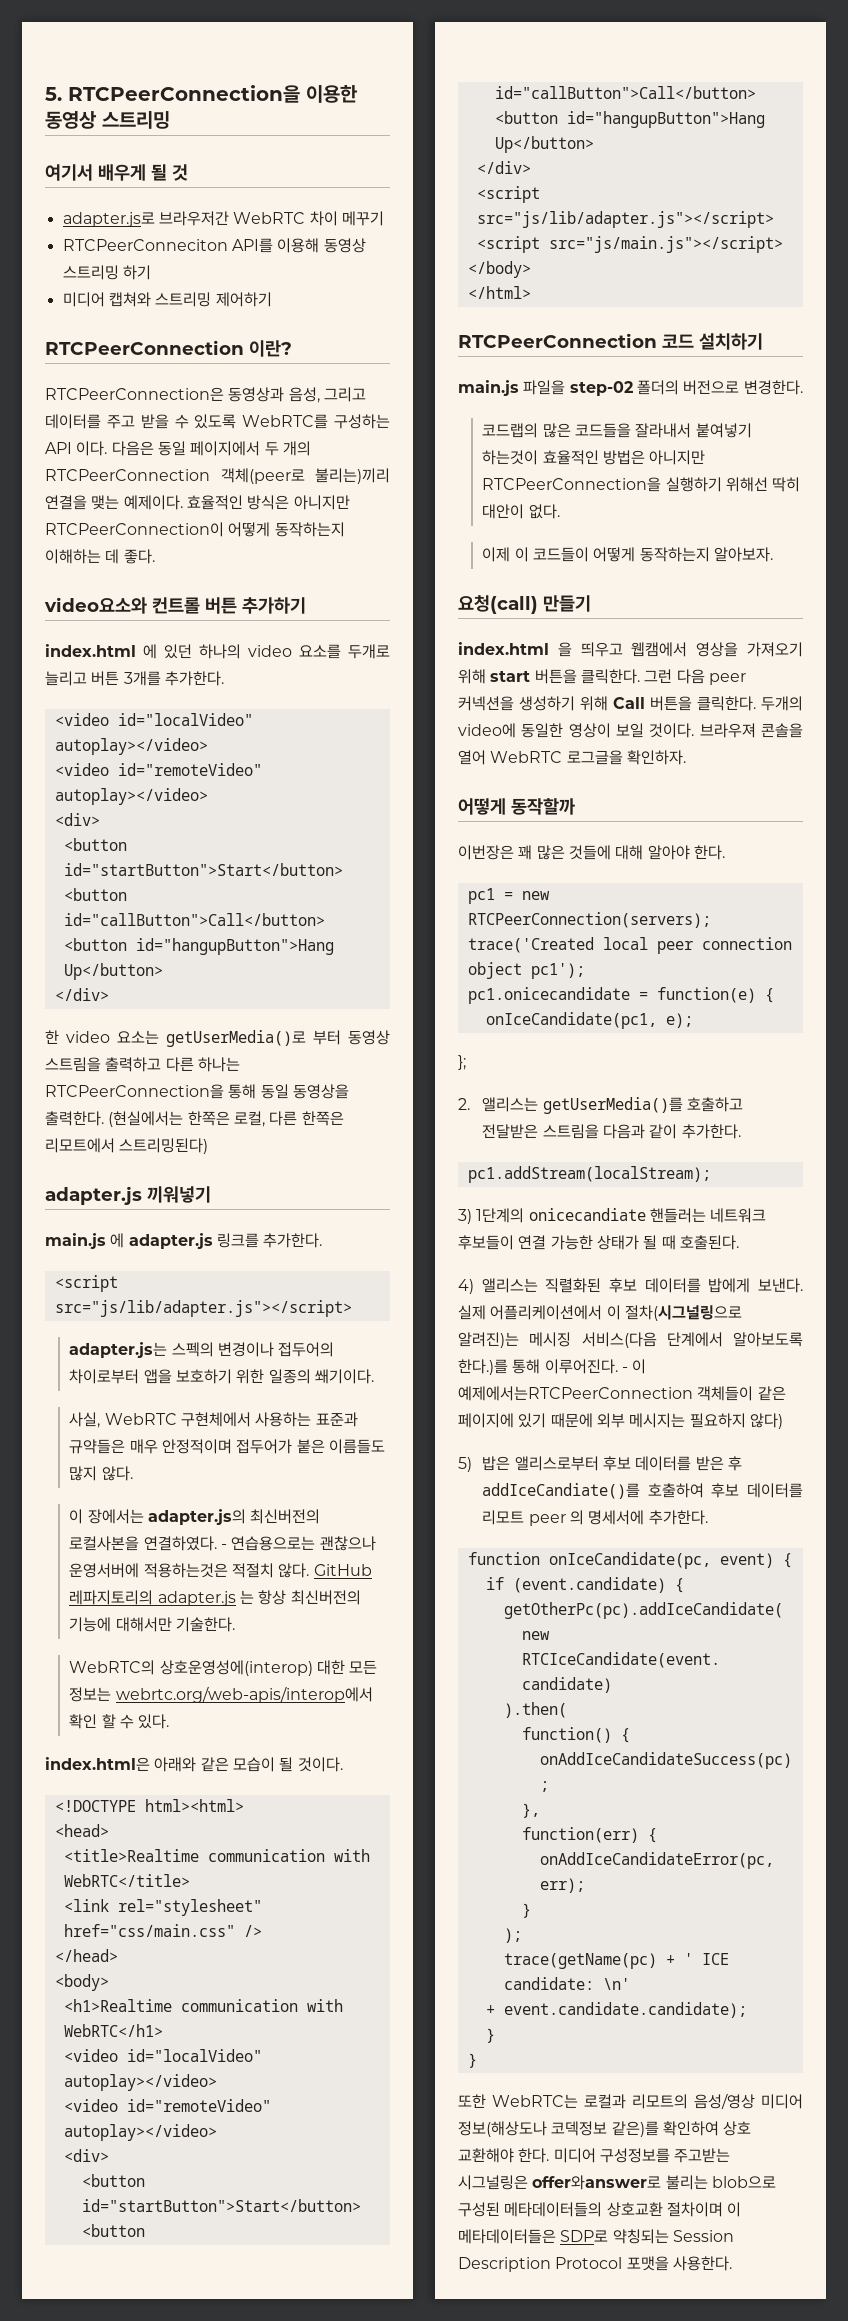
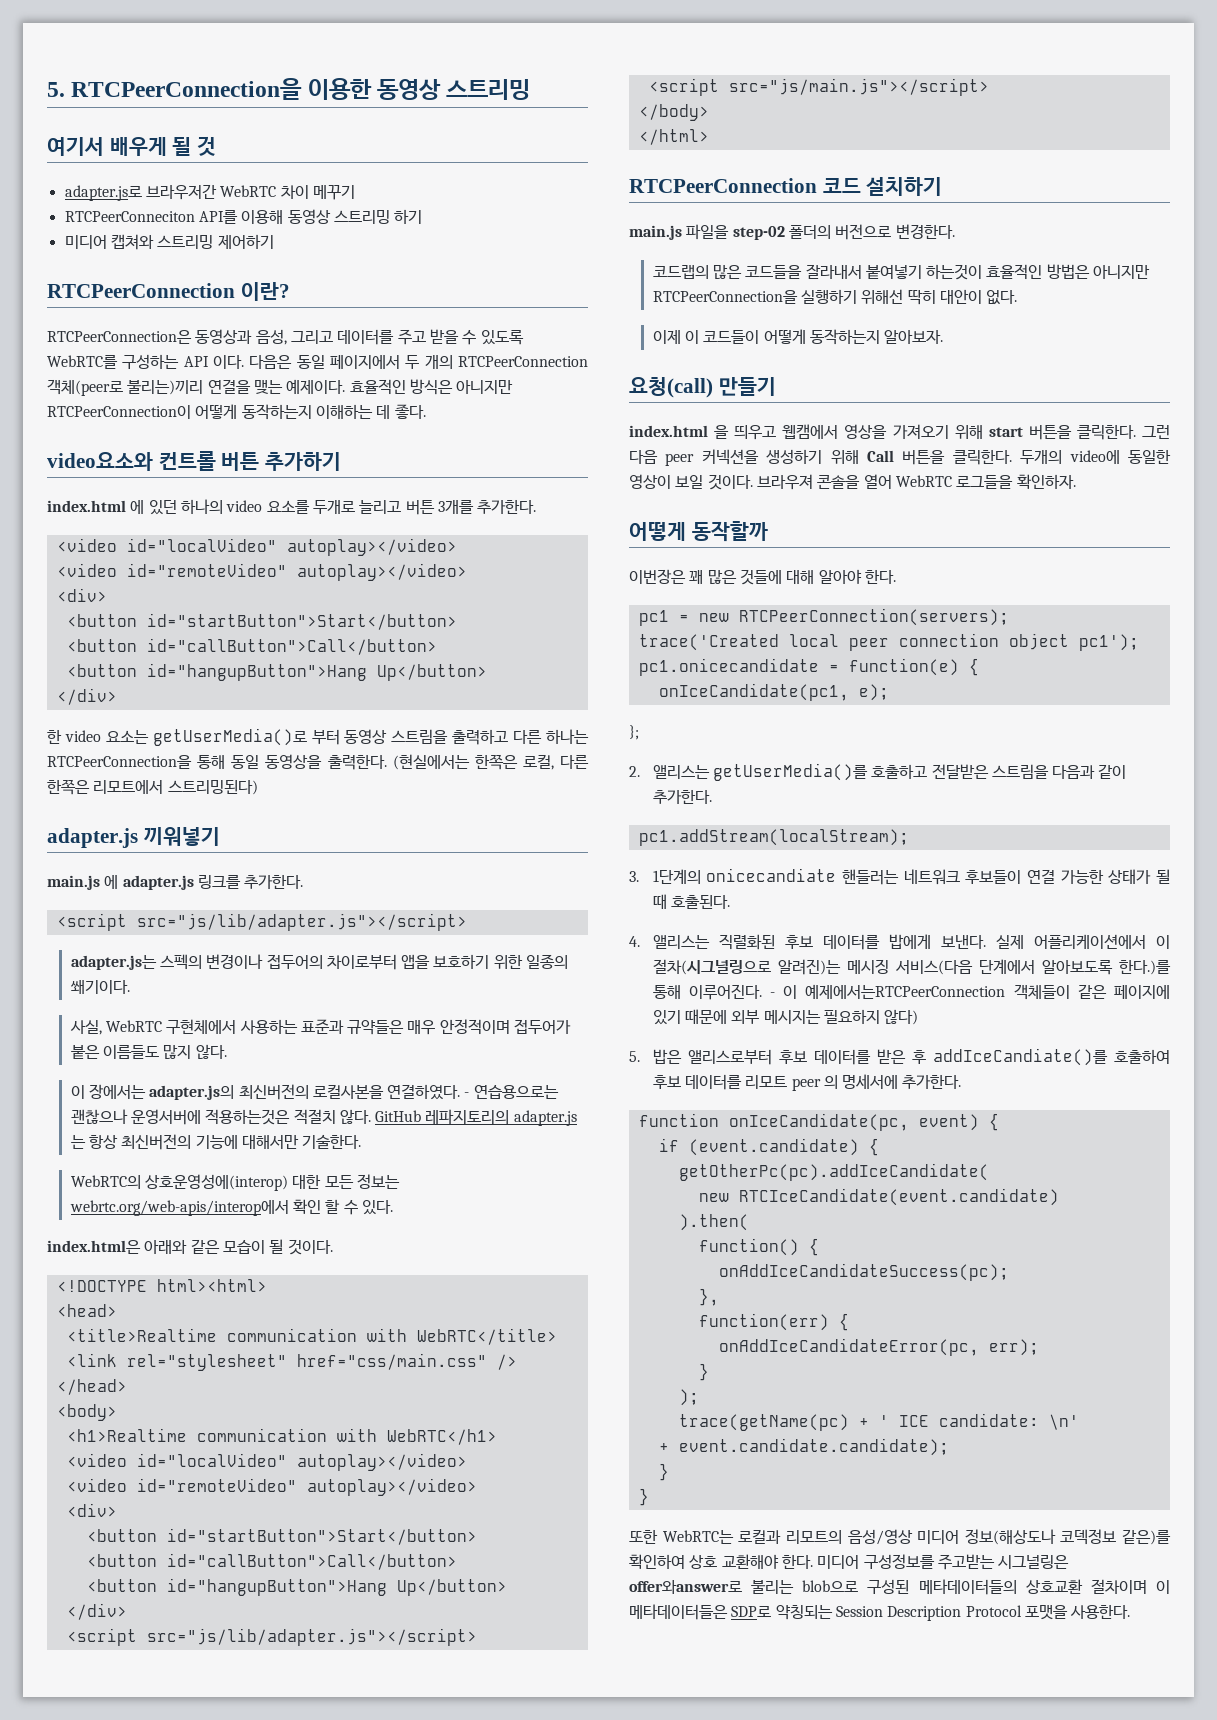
- 브라우져 콘솔을 열어 WebRTC 로그글을 확인하자.
+ 브라우져 콘솔을 열어 WebRTC 로그들을 확인하자.
- 3) 1단계의 onicecandiate 핸들러는 네트워크 후보들이 연결 가능한 상태가 될 때 호출된다.
+ 3. 1단계의 onicecandiate 핸들러는 네트워크 후보들이 연결 가능한 상태가 될 때 호출된다.
- 4) 앨리스는 직렬화된 후보 데이터를 밥에게 보낸다.
+ 4. 앨리스는 직렬화된 후보 데이터를 밥에게 보낸다.
- 5) 밥은 앨리스로부터 후보 데이터를 받은 후 addIceCandiate()를 호출하여 후보 데이터를 리모트 peer 의 명세서에 추가한다.
+ 5. 밥은 앨리스로부터 후보 데이터를 받은 후 addIceCandiate()를 호출하여 후보 데이터를 리모트 peer 의 명세서에 추가한다.

